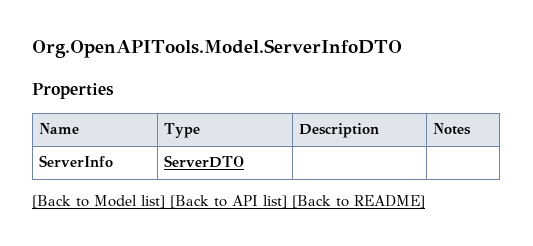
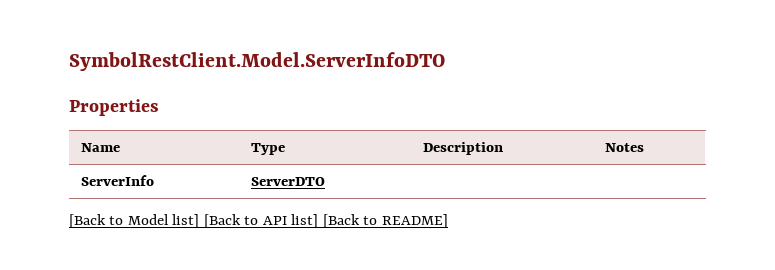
- Org.OpenAPITools.Model.ServerInfoDTO
+ SymbolRestClient.Model.ServerInfoDTO

